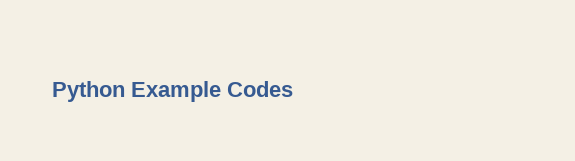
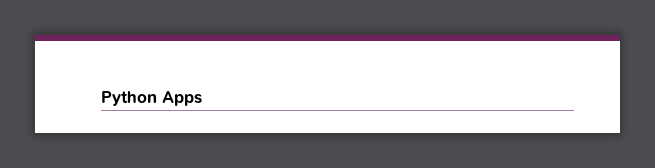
- Python Example Codes
+ Python Apps

